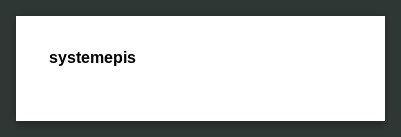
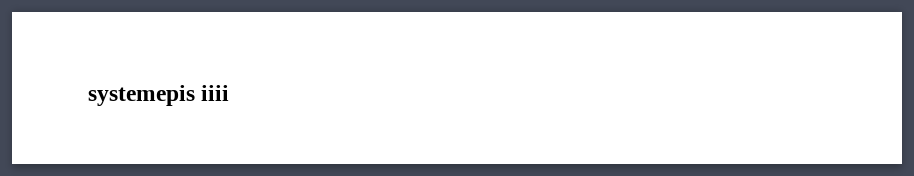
- systemepis
+ systemepis iiii

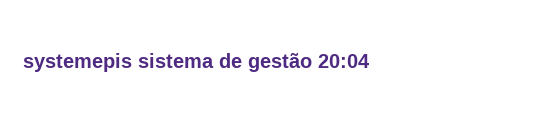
- systemepis iiii
+ systemepis sistema de gestão 20:04

